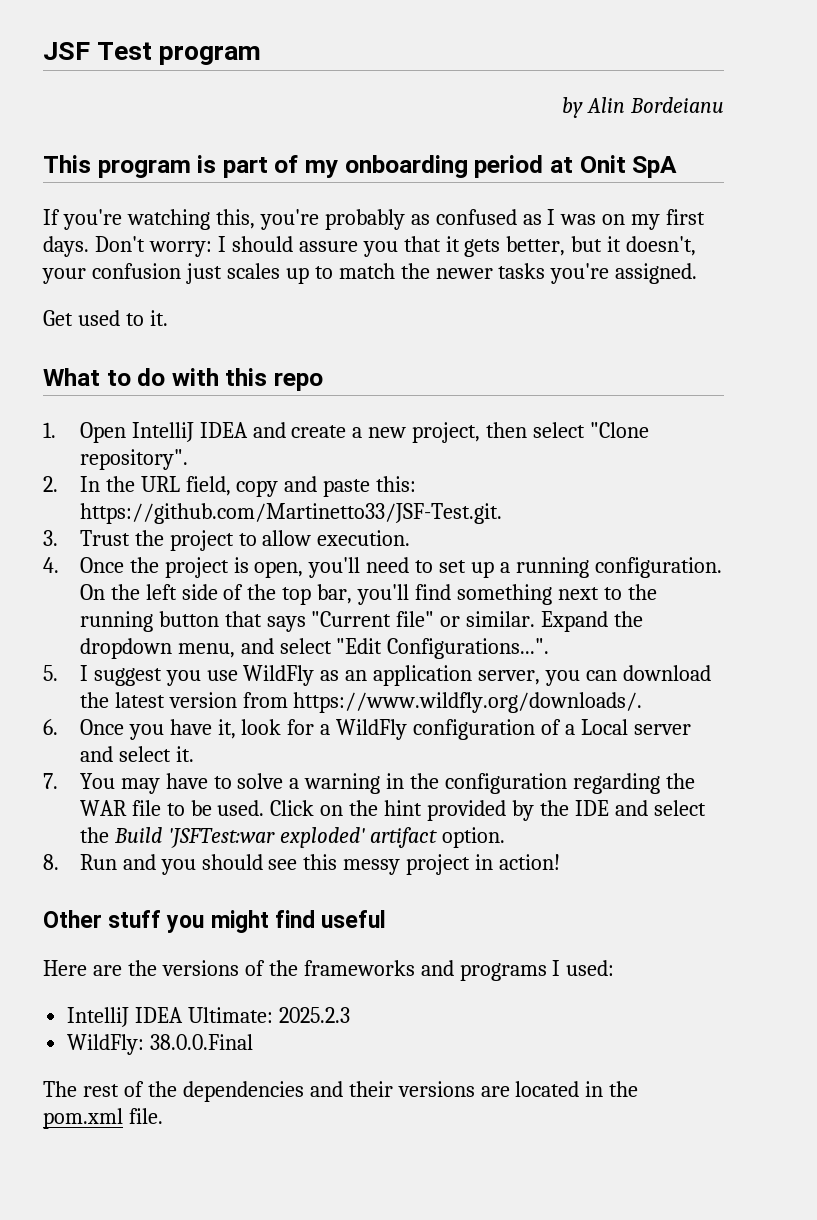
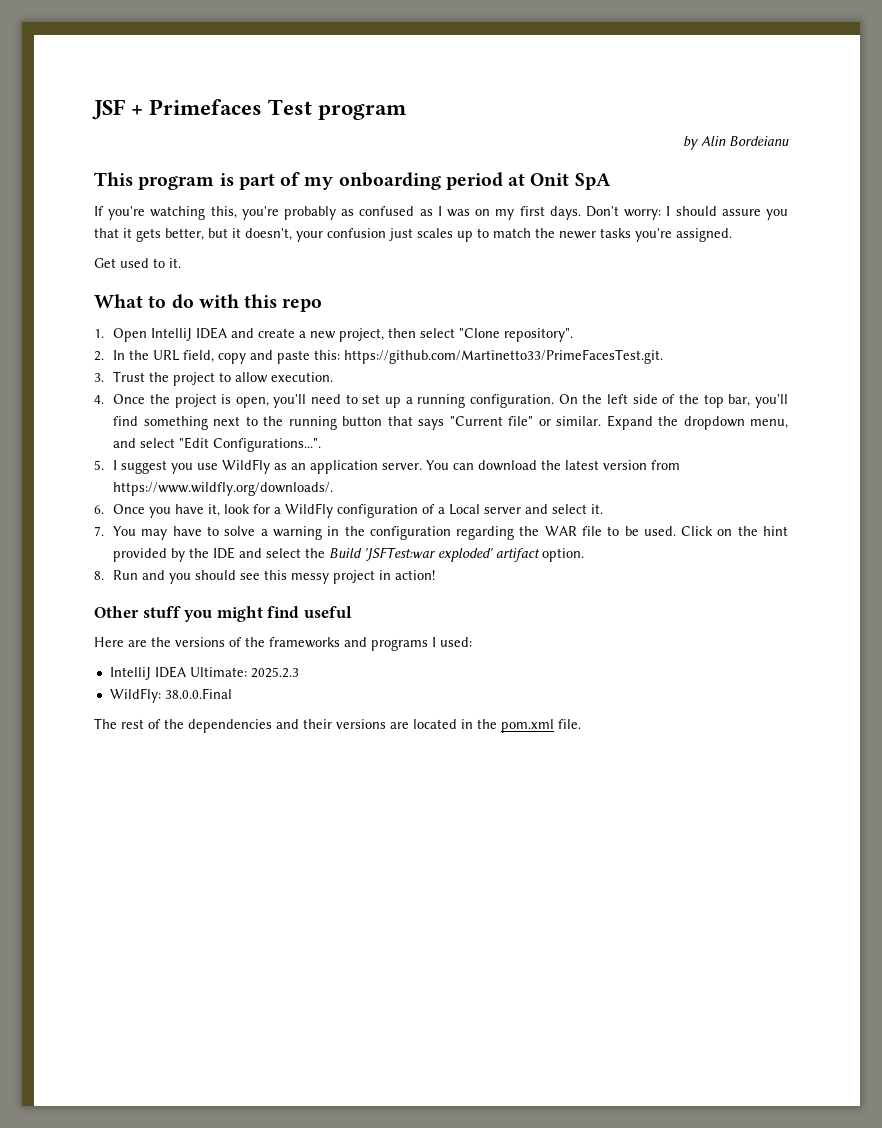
- JSF Test program
+ JSF + Primefaces Test program
- 2. In the URL field, copy and paste this: https://github.com/Martinetto33/JSF-Test.git.
+ 2. In the URL field, copy and paste this: https://github.com/Martinetto33/PrimeFacesTest.git.
- 5. I suggest you use WildFly as an application server, you can download the latest version from https://www.wildfly.org/downloads/.
+ 5. I suggest you use WildFly as an application server. You can download the latest version from https://www.wildfly.org/downloads/.

